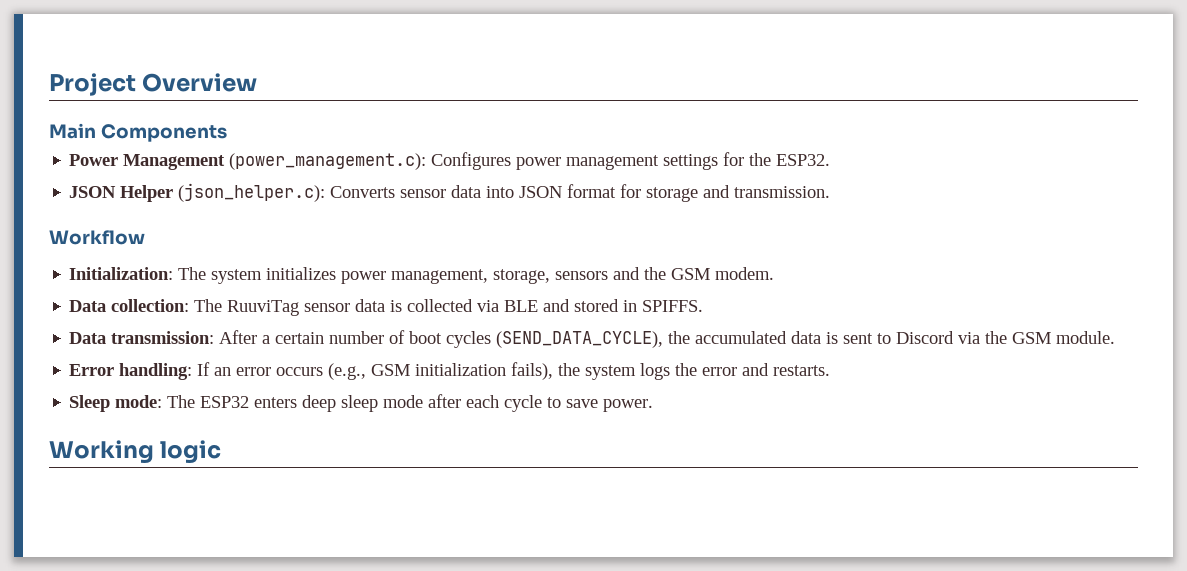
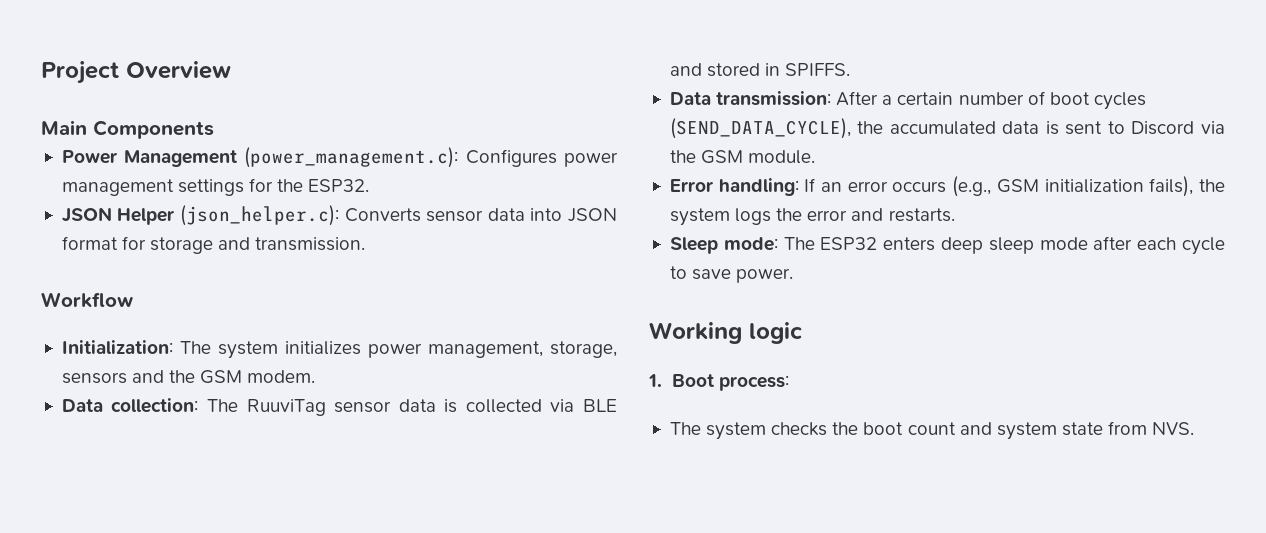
+ 1. Boot process:
+ The system checks the boot count and system state from NVS.

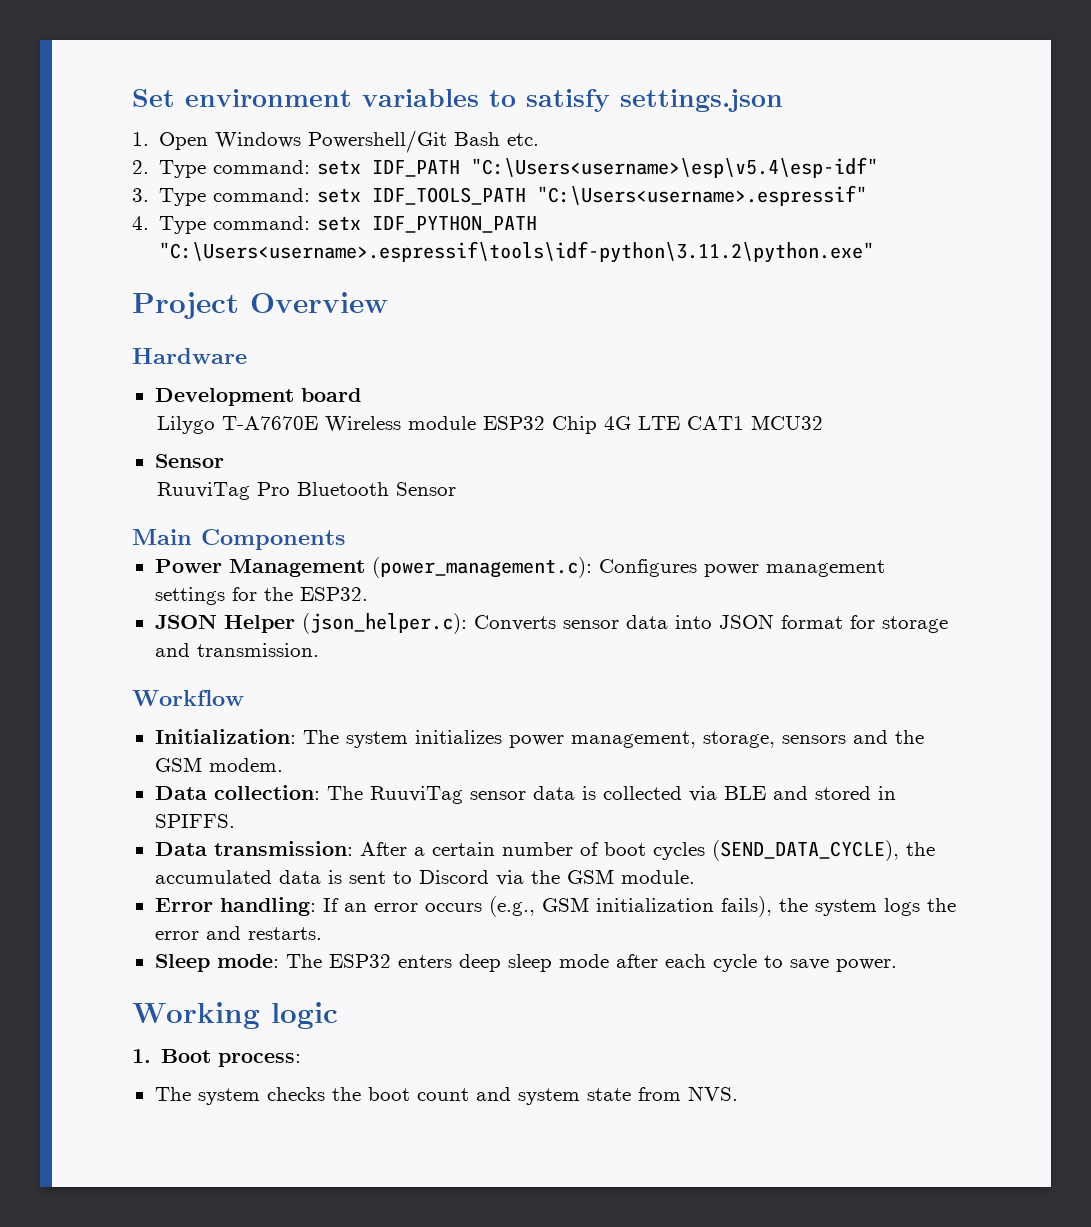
+ Set environment variables to satisfy settings.json
+ 1. Open Windows Powershell/Git Bash etc.
+ 2. Type command: setx IDF_PATH "C:\Users<username>\esp\v5.4\esp-idf"
+ 3. Type command: setx IDF_TOOLS_PATH "C:\Users<username>.espressif"
+ 4. Type command: setx IDF_PYTHON_PATH "C:\Users<username>.espressif\tools\idf-python\3.11.2\python.exe"
  Project Overview
+ Hardware
+ Development board
+ Lilygo T-A7670E Wireless module ESP32 Chip 4G LTE CAT1 MCU32
+ Sensor
+ RuuviTag Pro Bluetooth Sensor

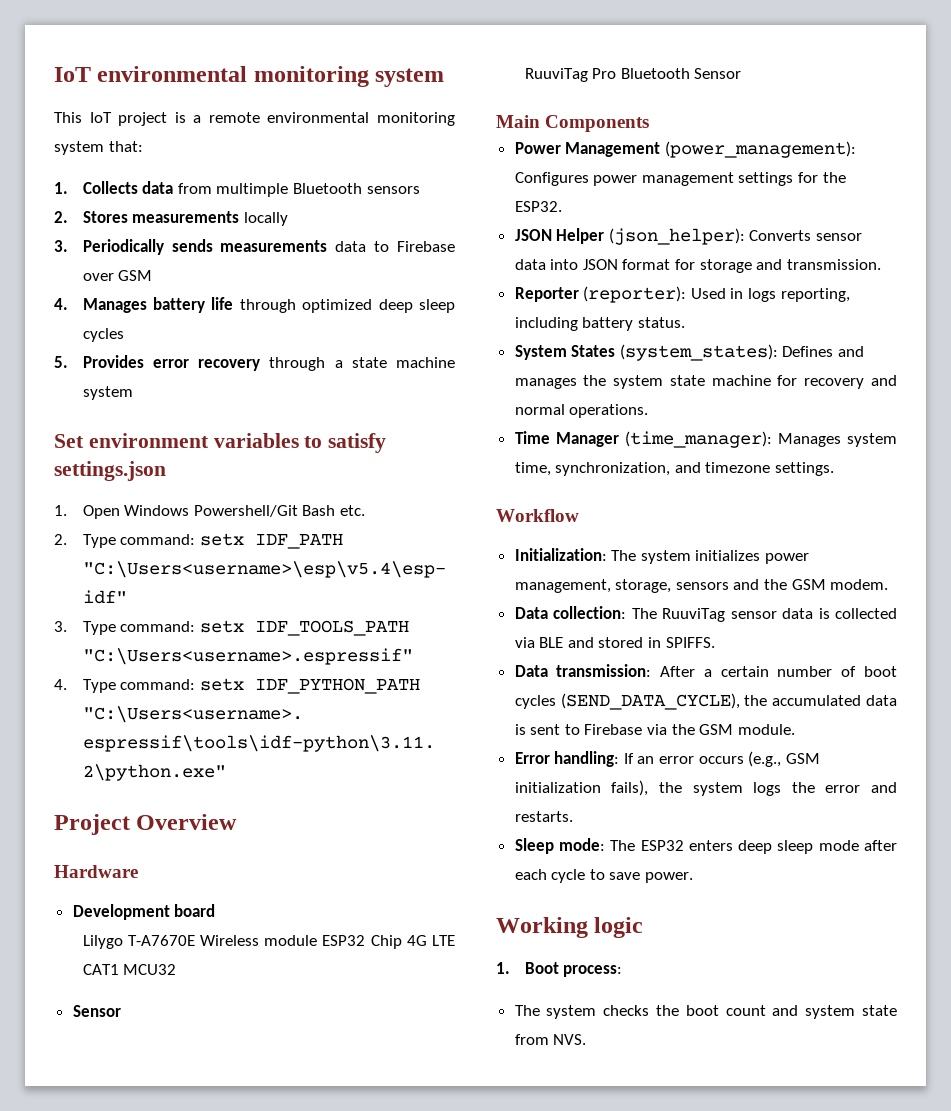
+ IoT environmental monitoring system
+ This IoT project is a remote environmental monitoring system that:
+ 1. Collects data from multimple Bluetooth sensors
+ 2. Stores measurements locally
+ 3. Periodically sends measurements data to Firebase over GSM
+ 4. Manages battery life through optimized deep sleep cycles
+ 5. Provides error recovery through a state machine system
- Power Management (power_management.c): Configures power management settings for the ESP32.
+ Power Management (power_management): Configures power management settings for the ESP32.
- JSON Helper (json_helper.c): Converts sensor data into JSON format for storage and transmission.
+ JSON Helper (json_helper): Converts sensor data into JSON format for storage and transmission.
+ Reporter (reporter): Used in logs reporting, including battery status.
+ System States (system_states): Defines and manages the system state machine for recovery and normal operations.
+ Time Manager (time_manager): Manages system time, synchronization, and timezone settings.
- Data transmission: After a certain number of boot cycles (SEND_DATA_CYCLE), the accumulated data is sent to Discord via the GSM module.
+ Data transmission: After a certain number of boot cycles (SEND_DATA_CYCLE), the accumulated data is sent to Firebase via the GSM module.

